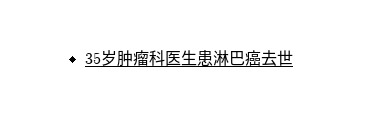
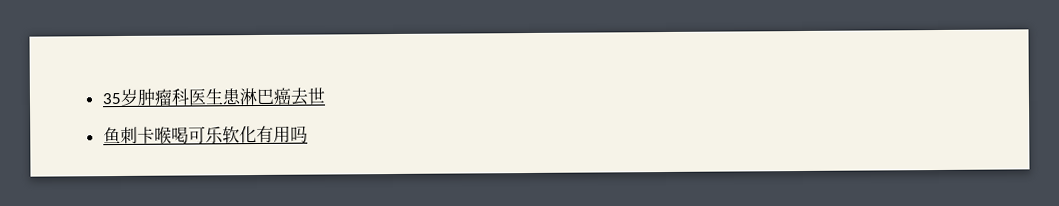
+ 鱼刺卡喉喝可乐软化有用吗

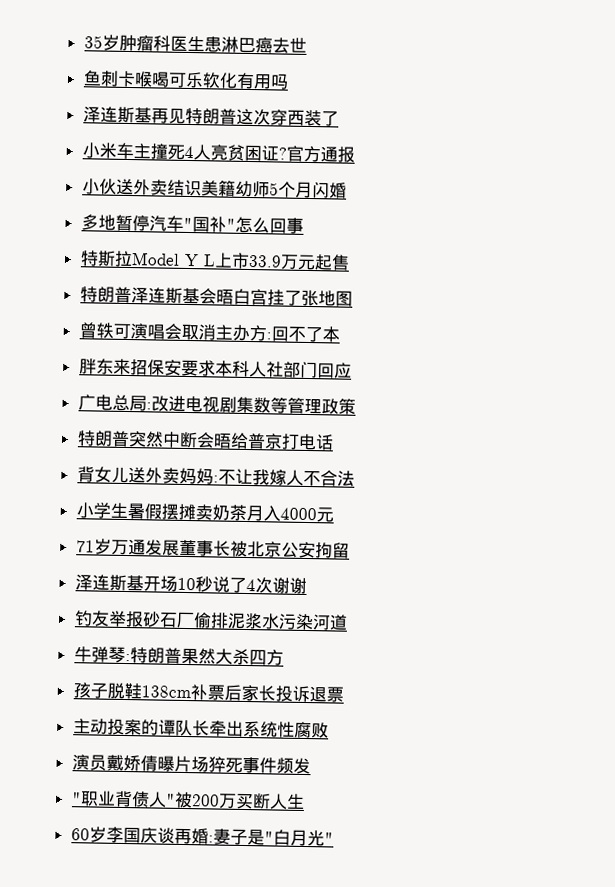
+ 泽连斯基再见特朗普这次穿西装了
+ 小米车主撞死4人亮贫困证?官方通报
+ 小伙送外卖结识美籍幼师5个月闪婚
+ 多地暂停汽车"国补"怎么回事
+ 特斯拉Model Y L上市33.9万元起售
+ 特朗普泽连斯基会晤白宫挂了张地图
+ 曾轶可演唱会取消主办方:回不了本
+ 胖东来招保安要求本科人社部门回应
+ 广电总局:改进电视剧集数等管理政策
+ 特朗普突然中断会晤给普京打电话
+ 背女儿送外卖妈妈:不让我嫁人不合法
+ 小学生暑假摆摊卖奶茶月入4000元
+ 71岁万通发展董事长被北京公安拘留
+ 泽连斯基开场10秒说了4次谢谢
+ 钓友举报砂石厂偷排泥浆水污染河道
+ 牛弹琴:特朗普果然大杀四方
+ 孩子脱鞋138cm补票后家长投诉退票
+ 主动投案的谭队长牵出系统性腐败
+ 演员戴娇倩曝片场猝死事件频发
+ "职业背债人"被200万买断人生
+ 60岁李国庆谈再婚:妻子是"白月光"

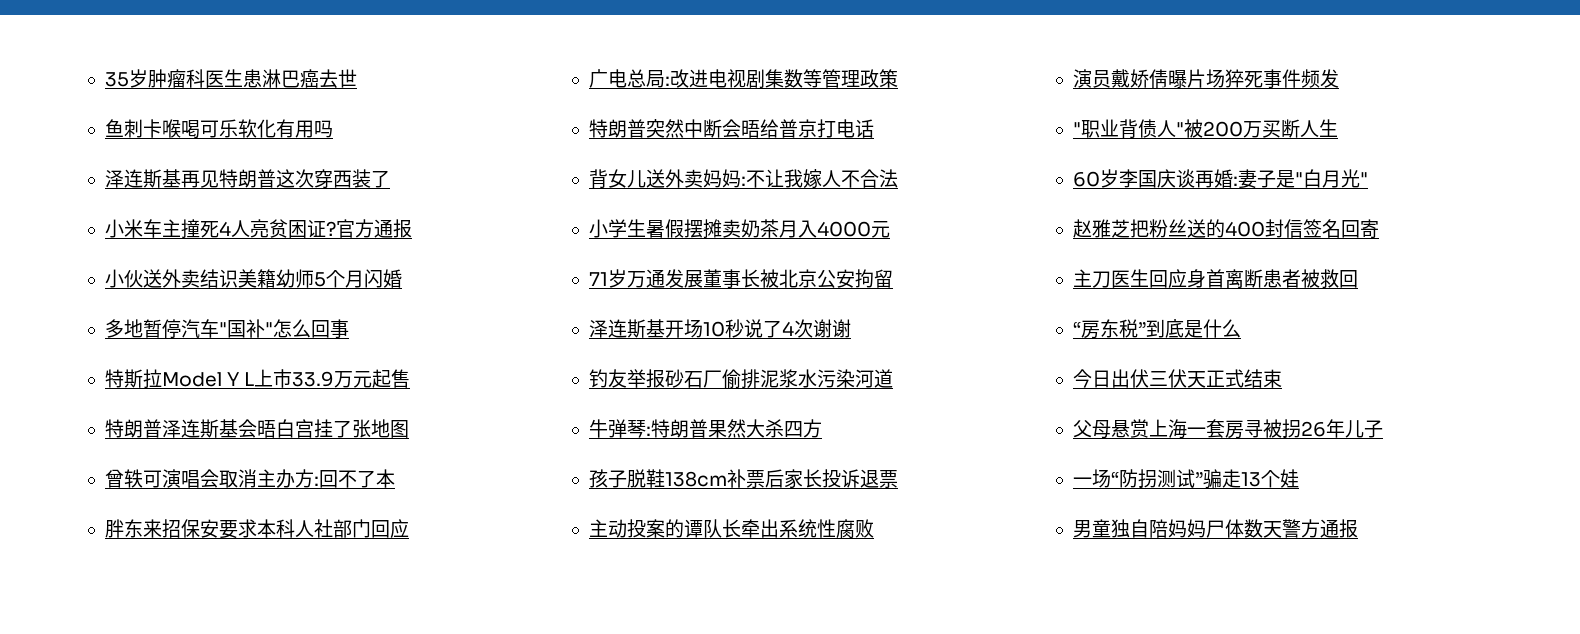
+ 赵雅芝把粉丝送的400封信签名回寄
+ 主刀医生回应身首离断患者被救回
+ “房东税”到底是什么
+ 今日出伏三伏天正式结束
+ 父母悬赏上海一套房寻被拐26年儿子
+ 一场“防拐测试”骗走13个娃
+ 男童独自陪妈妈尸体数天警方通报

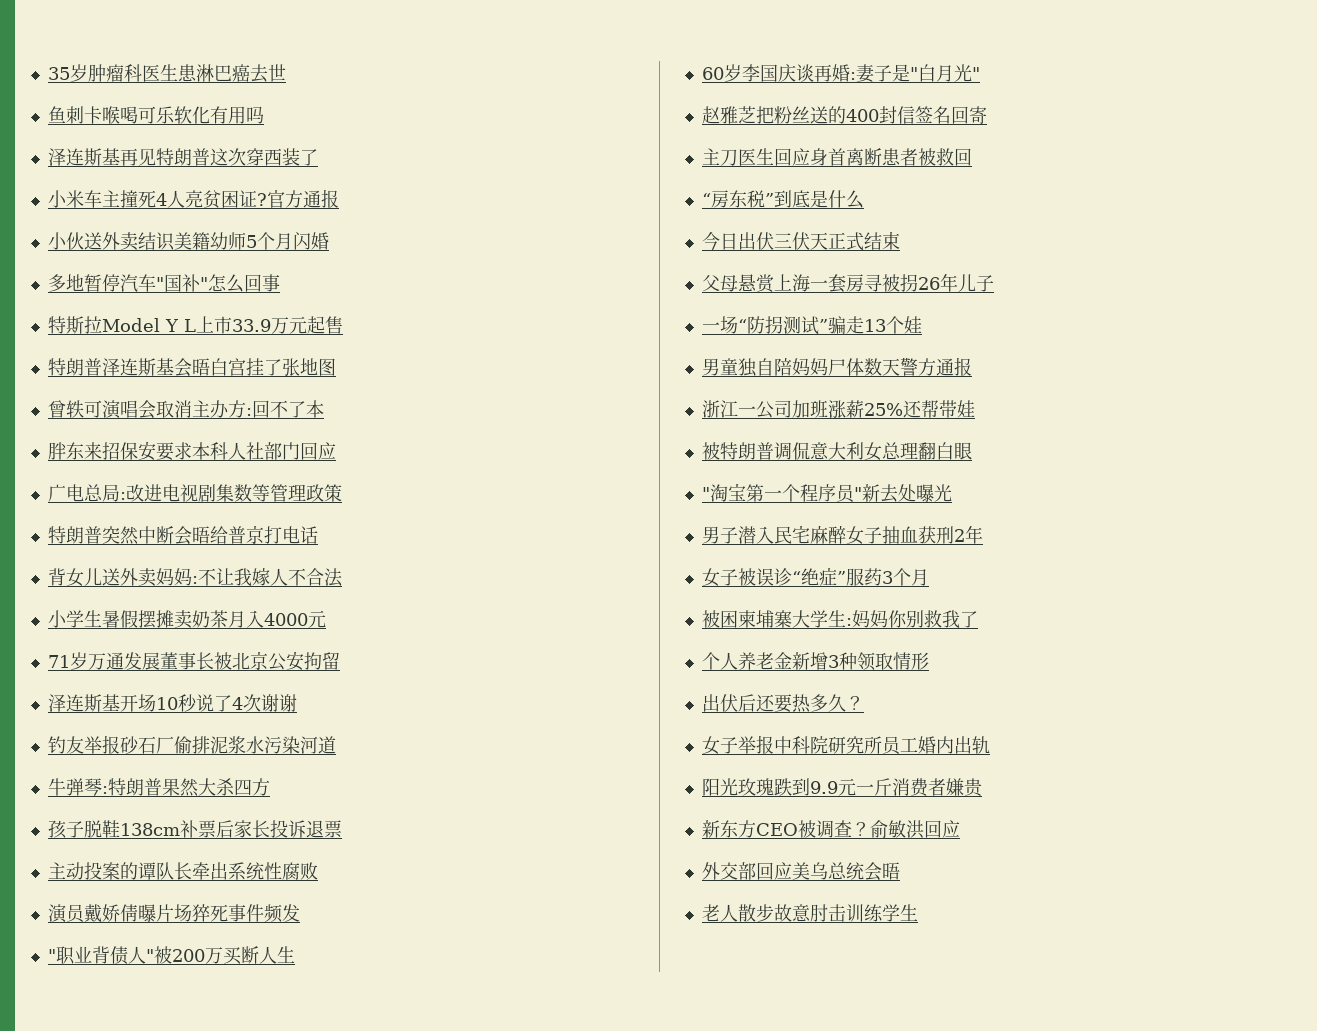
+ 浙江一公司加班涨薪25%还帮带娃
+ 被特朗普调侃意大利女总理翻白眼
+ "淘宝第一个程序员"新去处曝光
+ 男子潜入民宅麻醉女子抽血获刑2年
+ 女子被误诊“绝症”服药3个月
+ 被困柬埔寨大学生:妈妈你别救我了
+ 个人养老金新增3种领取情形
+ 出伏后还要热多久？
+ 女子举报中科院研究所员工婚内出轨
+ 阳光玫瑰跌到9.9元一斤消费者嫌贵
+ 新东方CEO被调查？俞敏洪回应
+ 外交部回应美乌总统会晤
+ 老人散步故意肘击训练学生

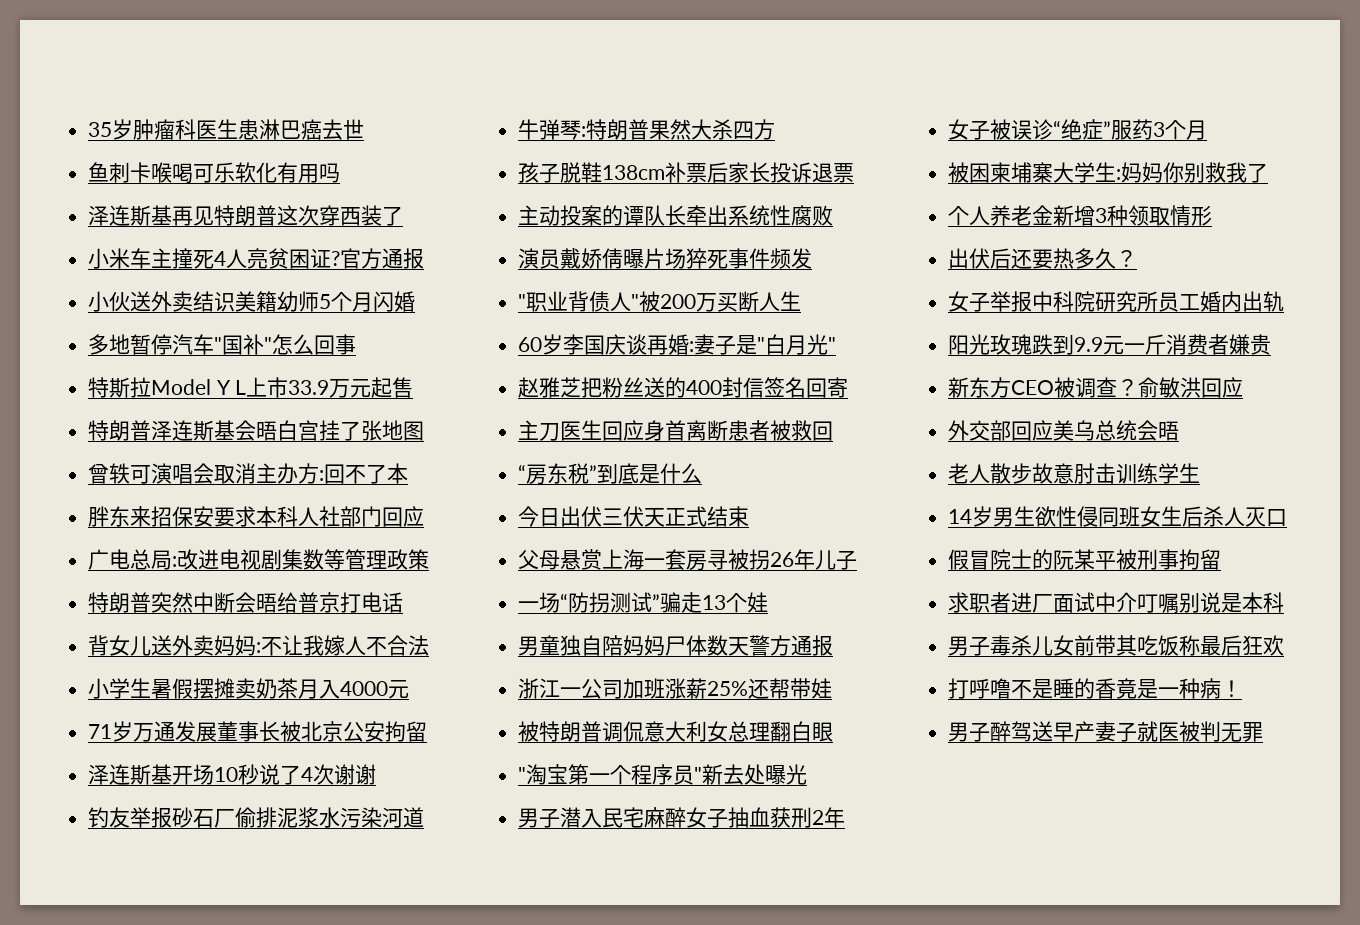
+ 14岁男生欲性侵同班女生后杀人灭口
+ 假冒院士的阮某平被刑事拘留
+ 求职者进厂面试中介叮嘱别说是本科
+ 男子毒杀儿女前带其吃饭称最后狂欢
+ 打呼噜不是睡的香竟是一种病！
+ 男子醉驾送早产妻子就医被判无罪

